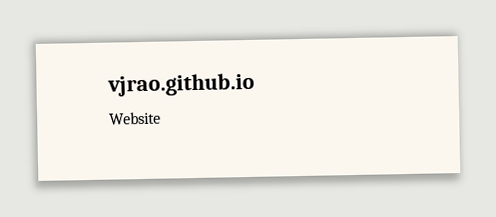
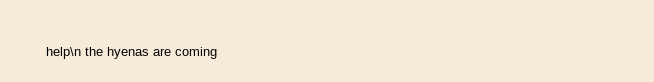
- vjrao.github.io
- Website
+ help\n the hyenas are coming

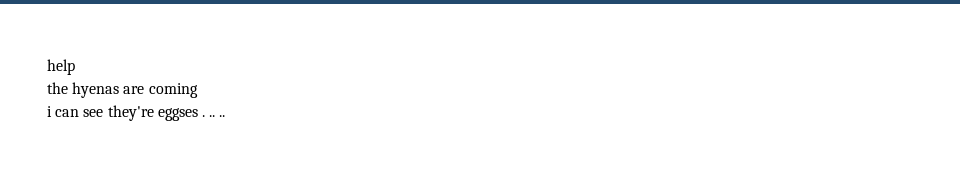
- help\n the hyenas are coming
+ help
+ the hyenas are coming
+ i can see they're eggses . .. ..

